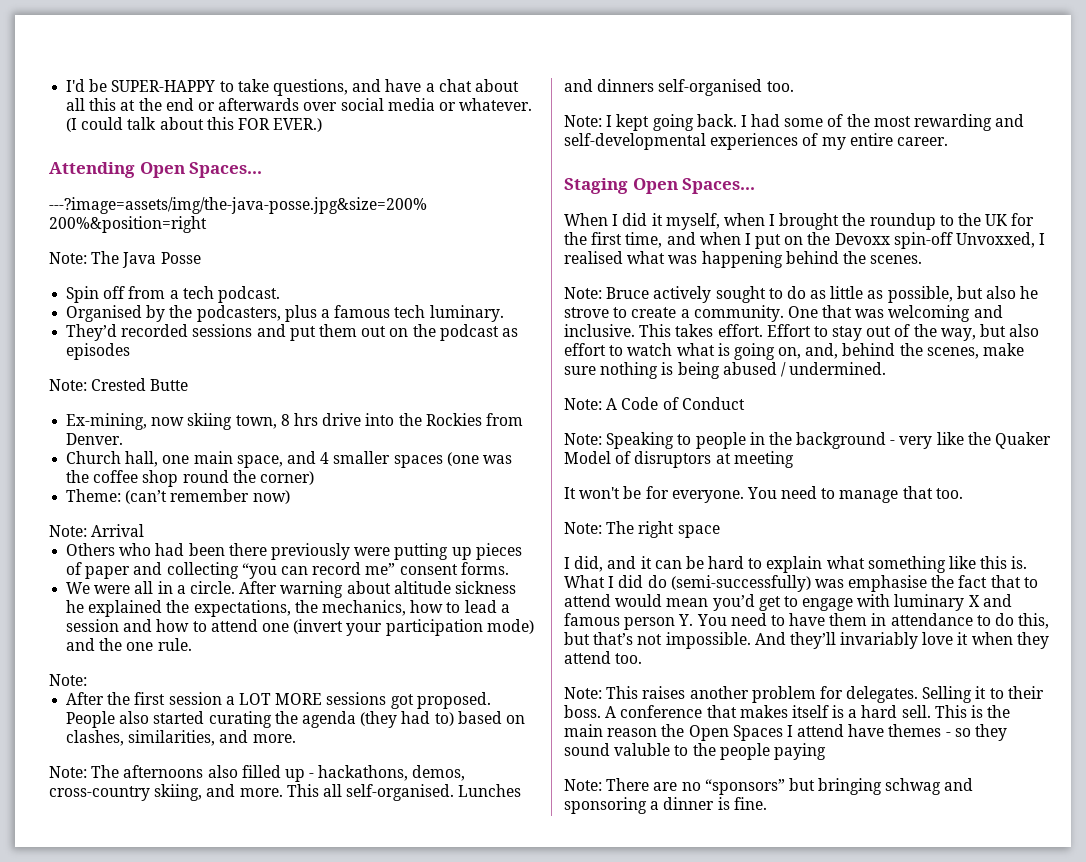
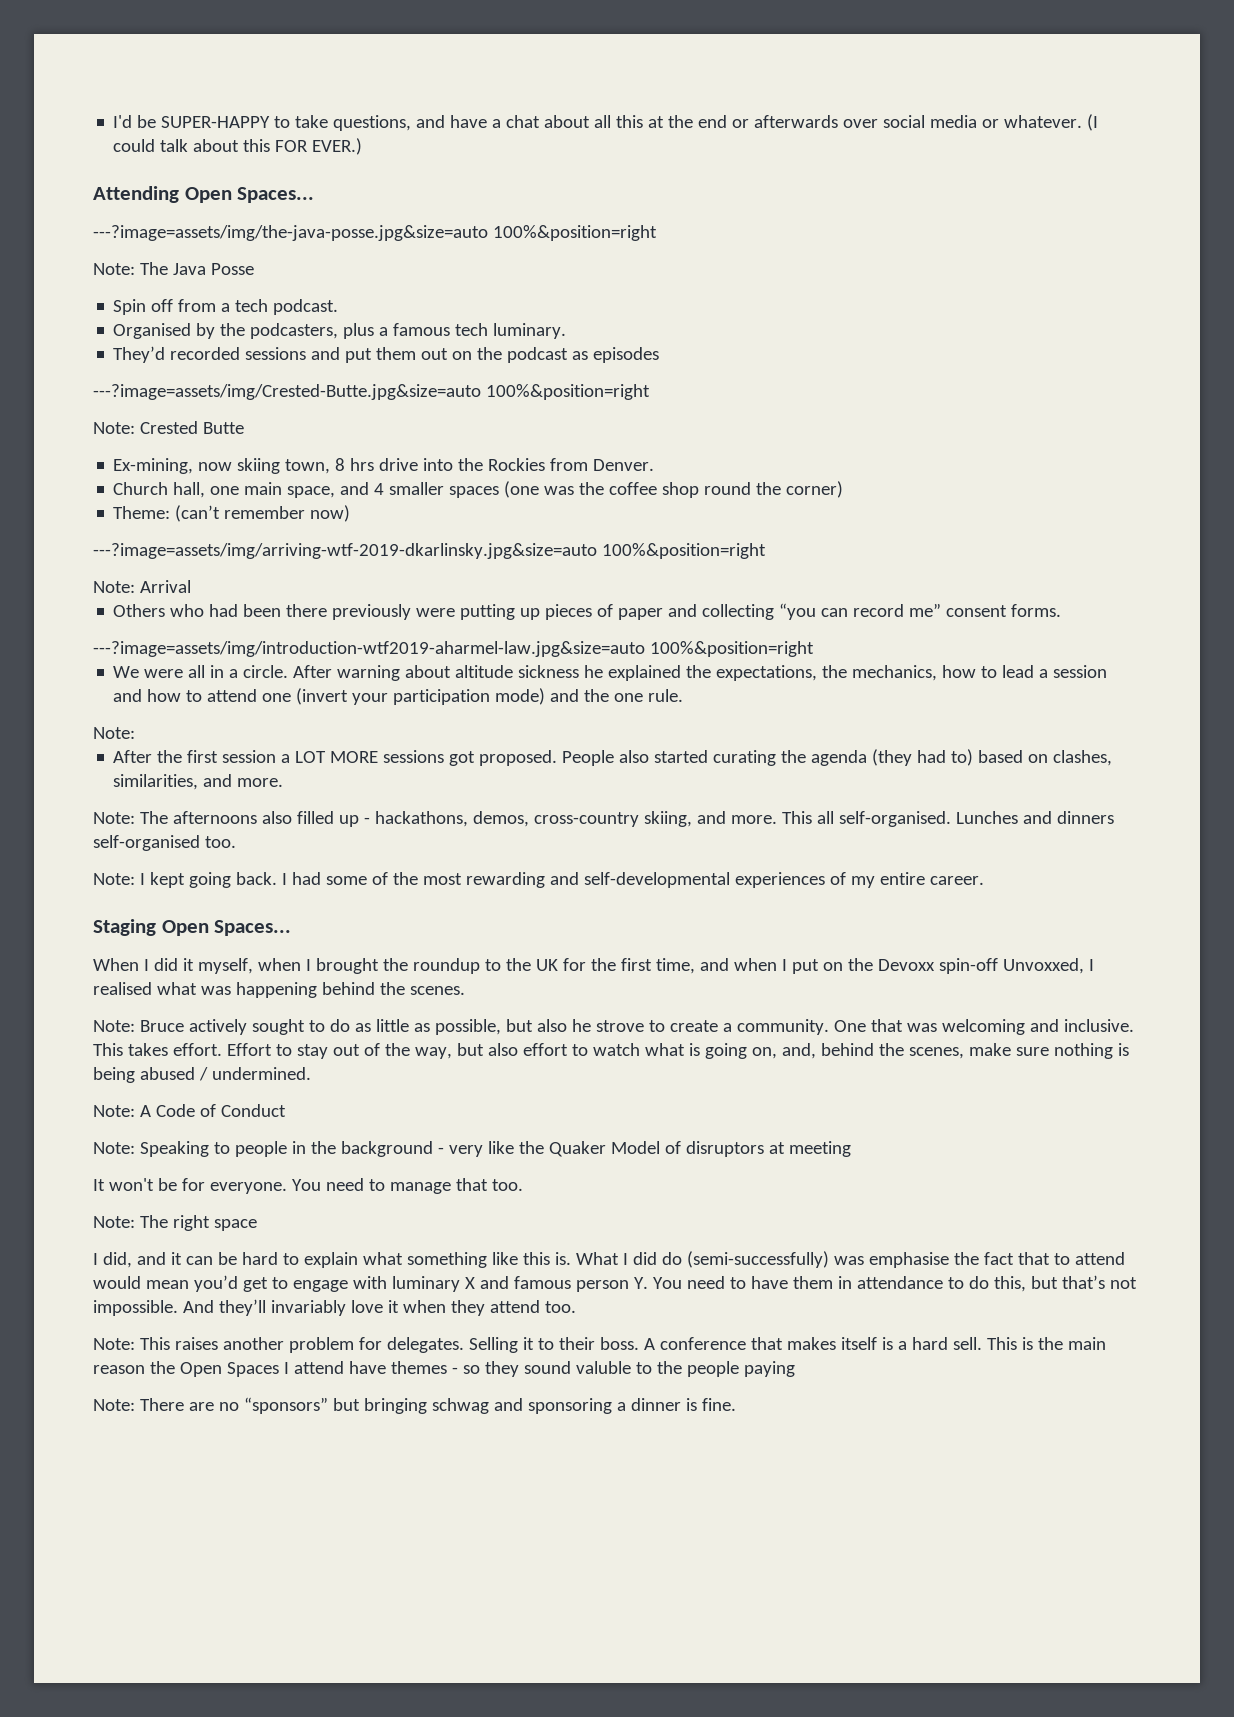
- ---?image=assets/img/the-java-posse.jpg&size=200% 200%&position=right
+ ---?image=assets/img/the-java-posse.jpg&size=auto 100%&position=right
+ ---?image=assets/img/Crested-Butte.jpg&size=auto 100%&position=right
+ ---?image=assets/img/arriving-wtf-2019-dkarlinsky.jpg&size=auto 100%&position=right
+ ---?image=assets/img/introduction-wtf2019-aharmel-law.jpg&size=auto 100%&position=right

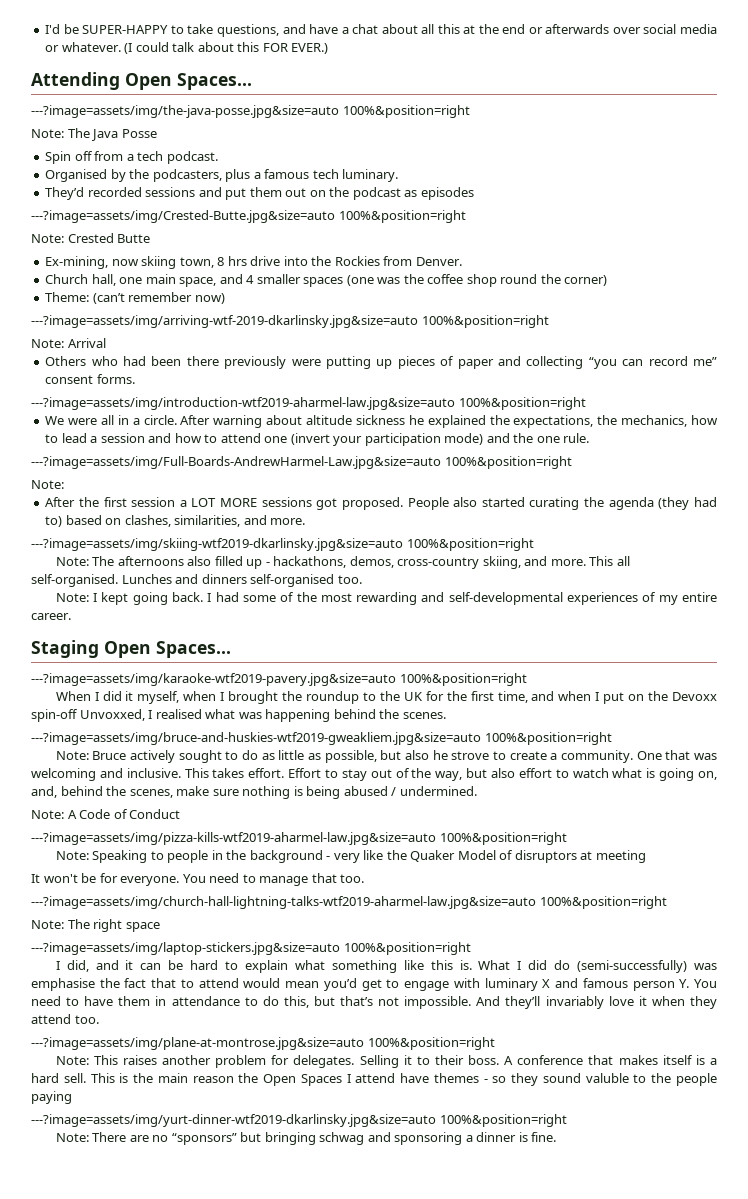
+ ---?image=assets/img/Full-Boards-AndrewHarmel-Law.jpg&size=auto 100%&position=right
+ ---?image=assets/img/skiing-wtf2019-dkarlinsky.jpg&size=auto 100%&position=right
+ ---?image=assets/img/karaoke-wtf2019-pavery.jpg&size=auto 100%&position=right
+ ---?image=assets/img/bruce-and-huskies-wtf2019-gweakliem.jpg&size=auto 100%&position=right
+ ---?image=assets/img/pizza-kills-wtf2019-aharmel-law.jpg&size=auto 100%&position=right
+ ---?image=assets/img/church-hall-lightning-talks-wtf2019-aharmel-law.jpg&size=auto 100%&position=right
+ ---?image=assets/img/laptop-stickers.jpg&size=auto 100%&position=right
+ ---?image=assets/img/plane-at-montrose.jpg&size=auto 100%&position=right
+ ---?image=assets/img/yurt-dinner-wtf2019-dkarlinsky.jpg&size=auto 100%&position=right

